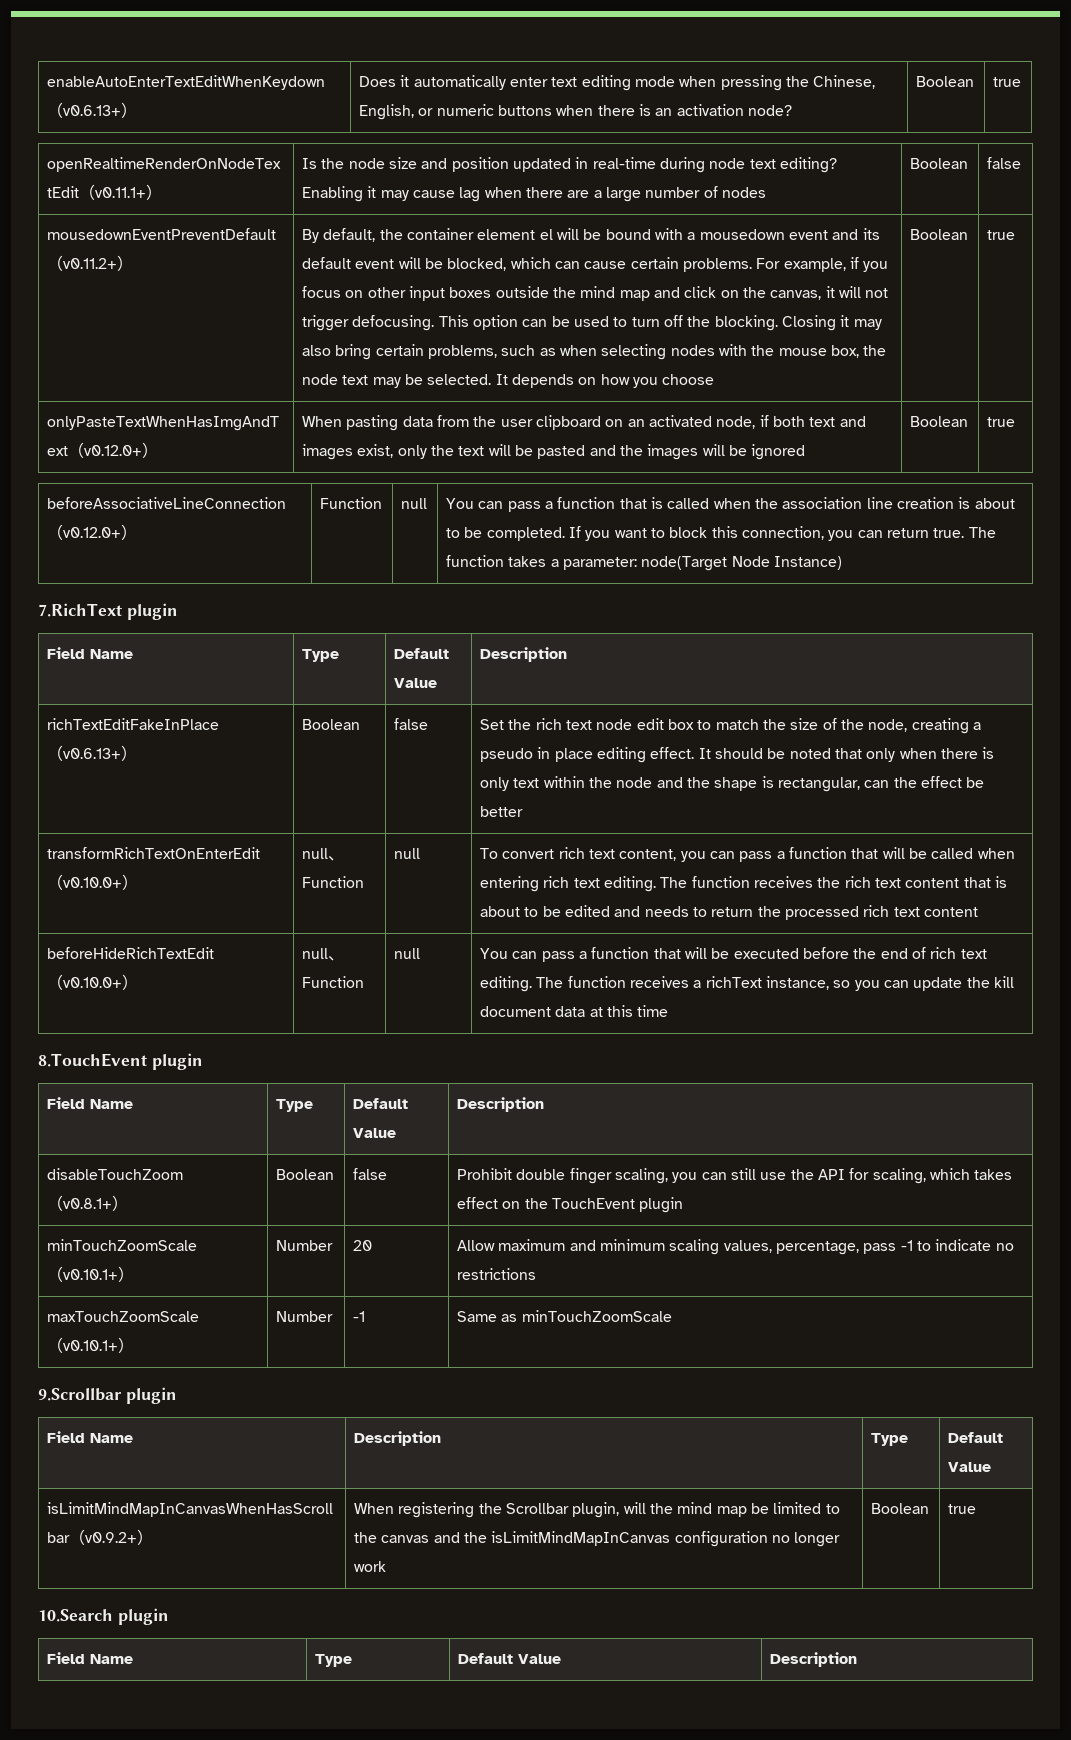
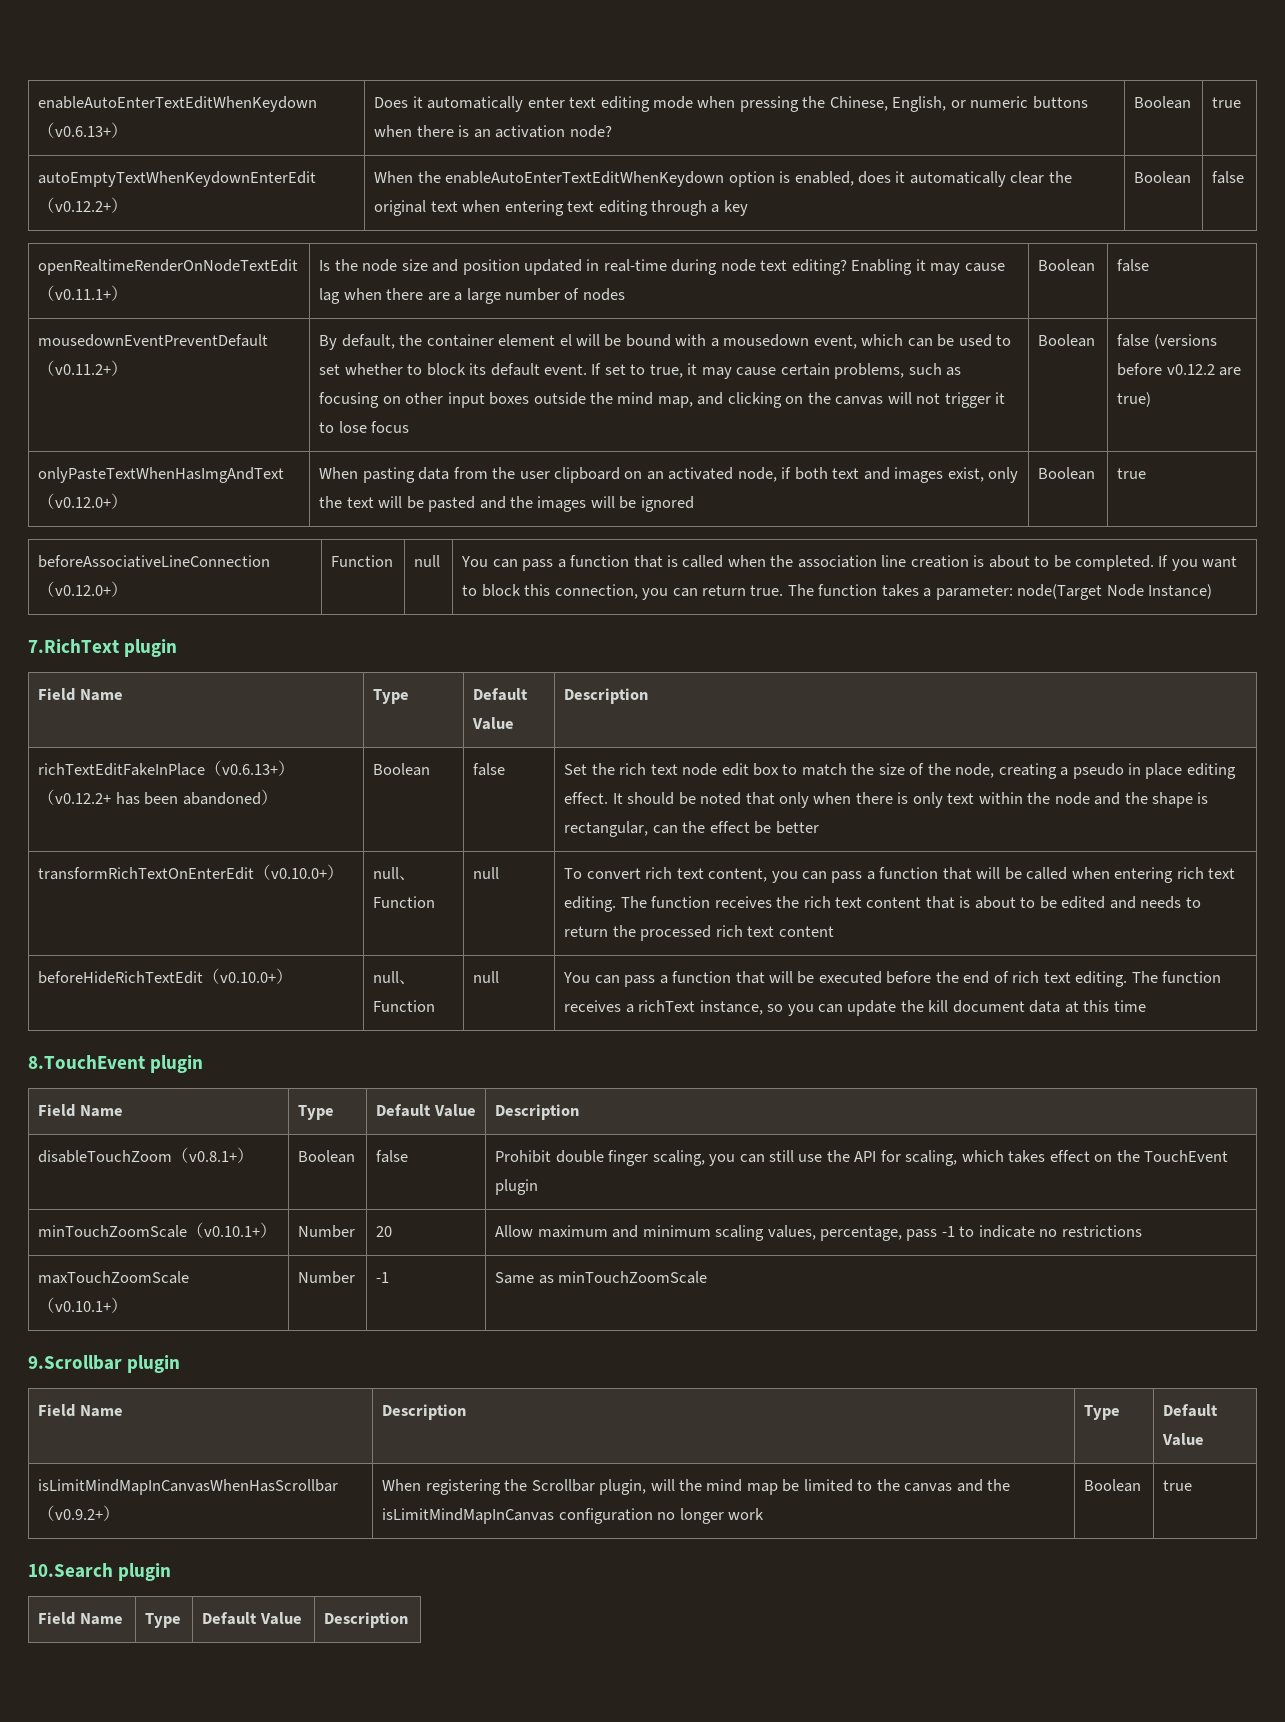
+ autoEmptyTextWhenKeydownEnterEdit（v0.12.2+） | When the enableAutoEnterTextEditWhenKeydown option is enabled, does it automatically clear the original text when entering text editing through a key | Boolean | false
- By default, the container element el will be bound with a mousedown event and its default event will be blocked, which can cause certain problems. For example, if you focus on other input boxes outside the mind map and click on the canvas, it will not trigger defocusing. This option can be used to turn off the blocking. Closing it may also bring certain problems, such as when selecting nodes with the mouse box, the node text may be selected. It depends on how you choose | Boolean | true
+ By default, the container element el will be bound with a mousedown event, which can be used to set whether to block its default event. If set to true, it may cause certain problems, such as focusing on other input boxes outside the mind map, and clicking on the canvas will not trigger it to lose focus | Boolean | false (versions before v0.12.2 are true)
- richTextEditFakeInPlace（v0.6.13+）
+ richTextEditFakeInPlace（v0.6.13+）（v0.12.2+ has been abandoned）

